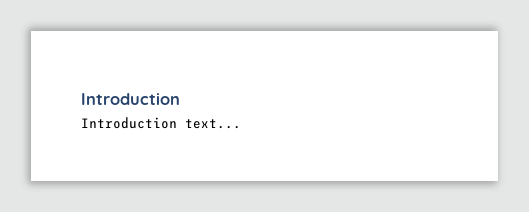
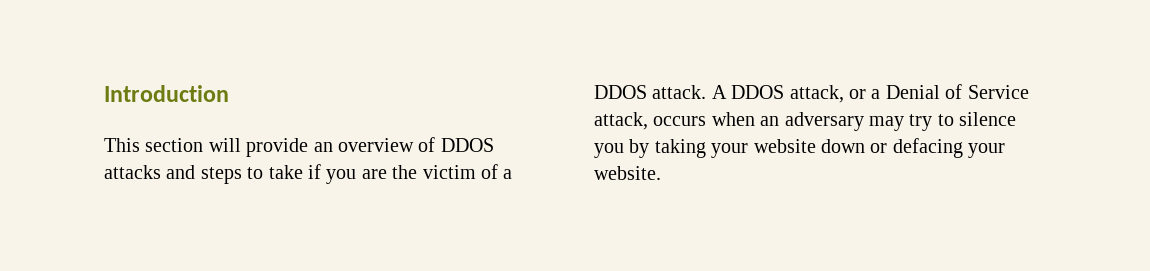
- Introduction text...
+ This section will provide an overview of DDOS attacks and steps to take if you are the victim of a DDOS attack. A DDOS attack, or a Denial of Service attack, occurs when an adversary may try to silence you by taking your website down or defacing your website.

